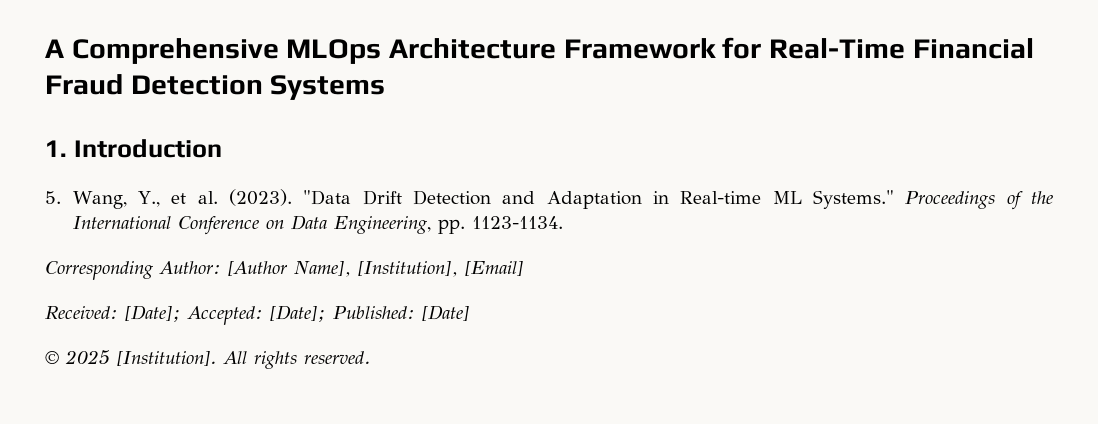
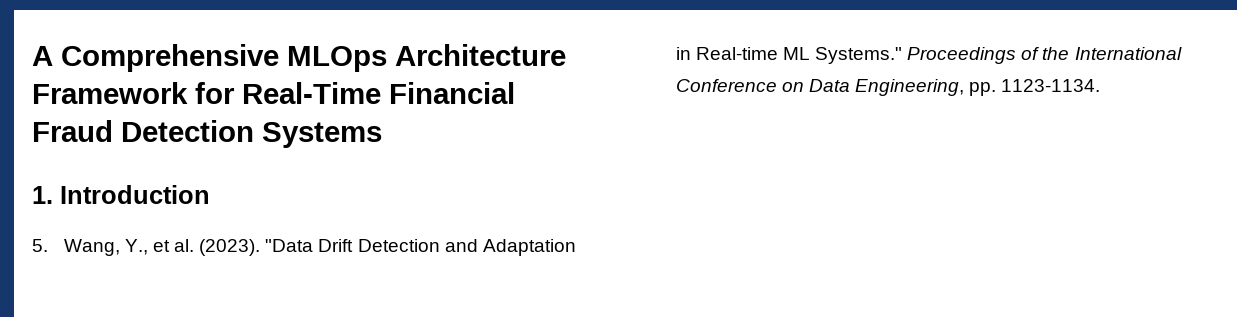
- Corresponding Author: [Author Name], [Institution], [Email]
- Received: [Date]; Accepted: [Date]; Published: [Date]
- © 2025 [Institution]. All rights reserved.

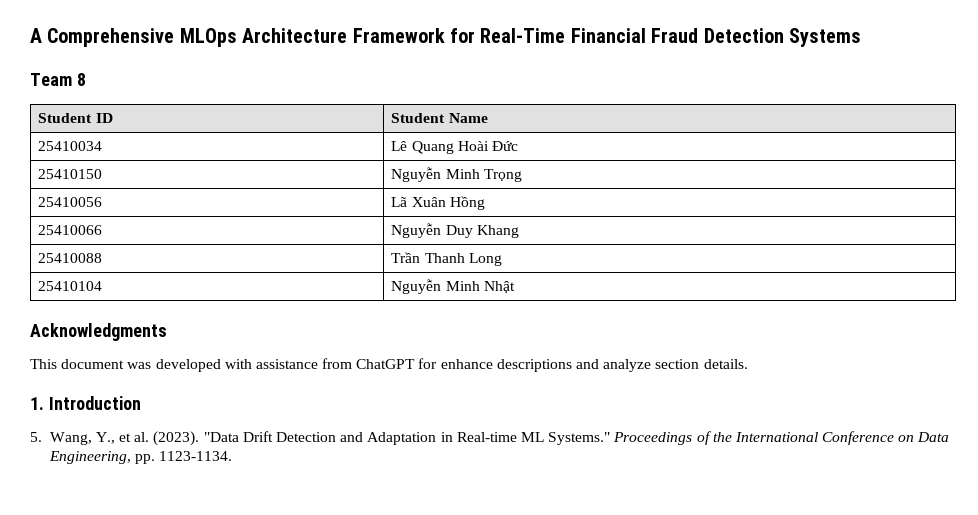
+ Team 8
+ Student ID | Student Name
+ 25410034 | Lê Quang Hoài Đức
+ 25410150 | Nguyễn Minh Trọng
+ 25410056 | Lã Xuân Hồng
+ 25410066 | Nguyễn Duy Khang
+ 25410088 | Trần Thanh Long
+ 25410104 | Nguyễn Minh Nhật
+ Acknowledgments
+ This document was developed with assistance from ChatGPT for enhance descriptions and analyze section details.

